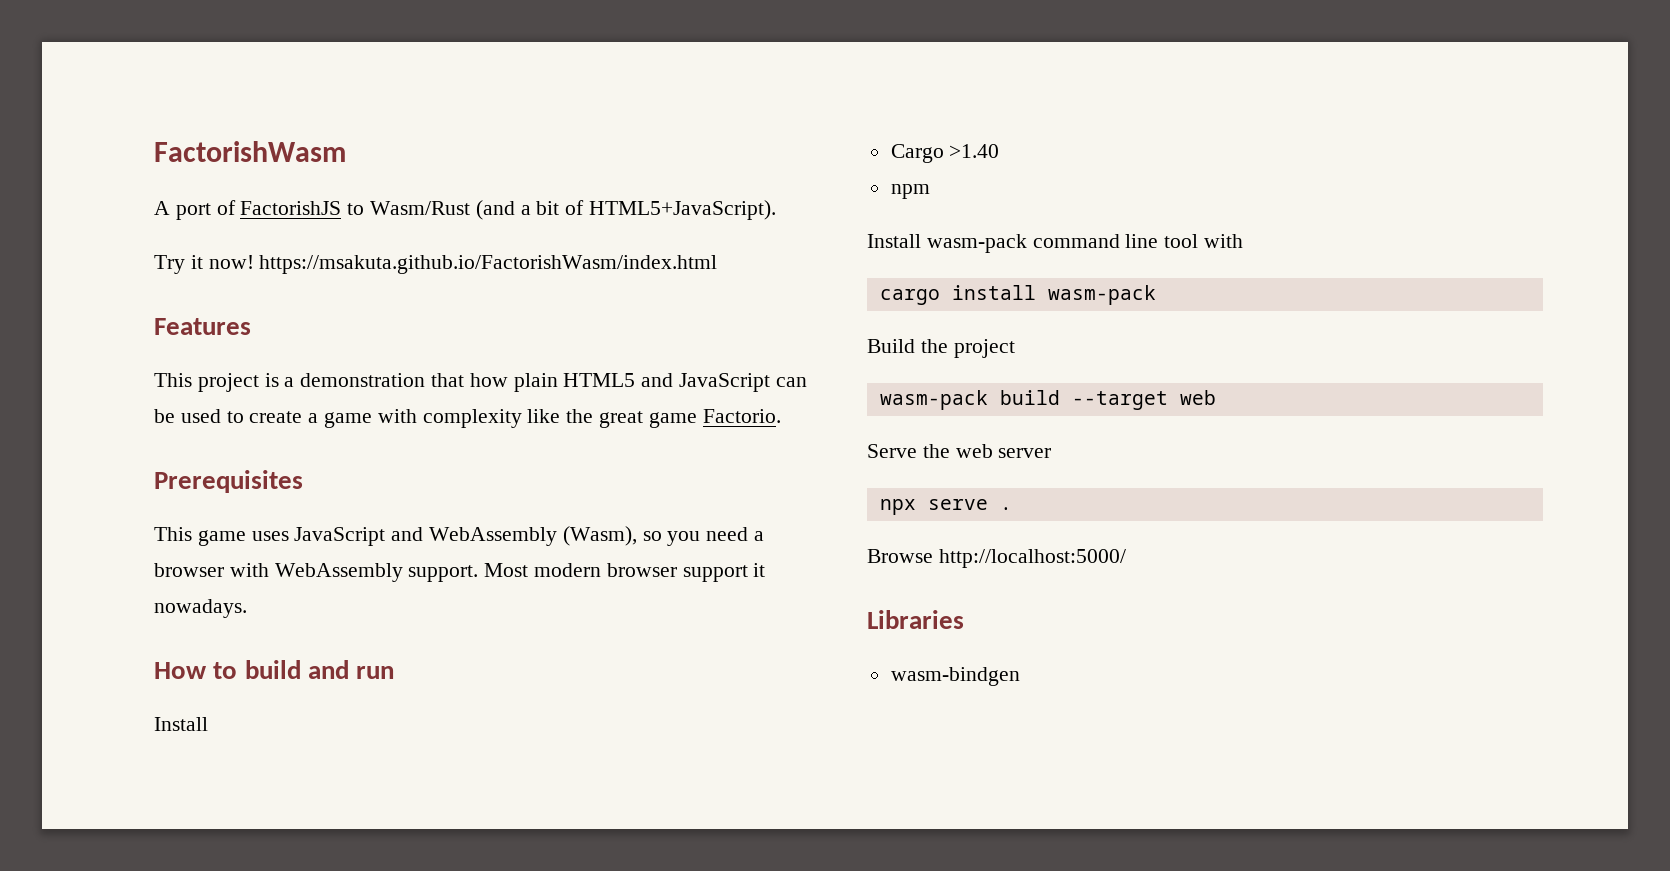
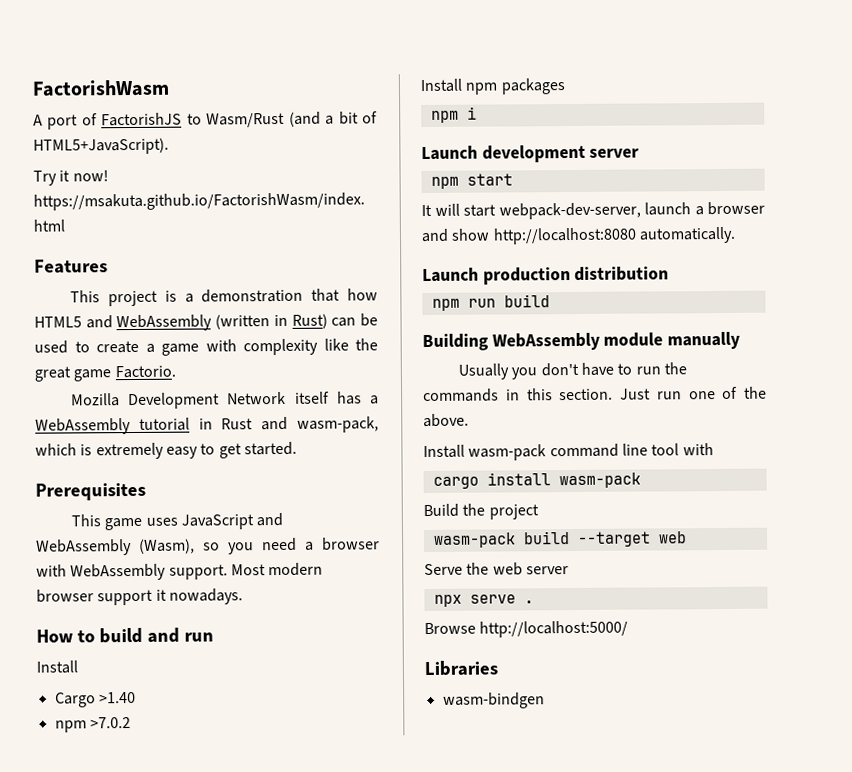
- This project is a demonstration that how plain HTML5 and JavaScript can be used to create a game with complexity like the great game Factorio.
+ This project is a demonstration that how HTML5 and WebAssembly (written in Rust) can be used to create a game with complexity like the great game Factorio.
+ Mozilla Development Network itself has a WebAssembly tutorial in Rust and wasm-pack, which is extremely easy to get started.
- npm
+ npm >7.0.2
+ Install npm packages
+ npm i
+ Launch development server
+ npm start
+ It will start webpack-dev-server, launch a browser and show http://localhost:8080 automatically.
+ Launch production distribution
+ npm run build
+ Building WebAssembly module manually
+ Usually you don't have to run the commands in this section. Just run one of the above.

